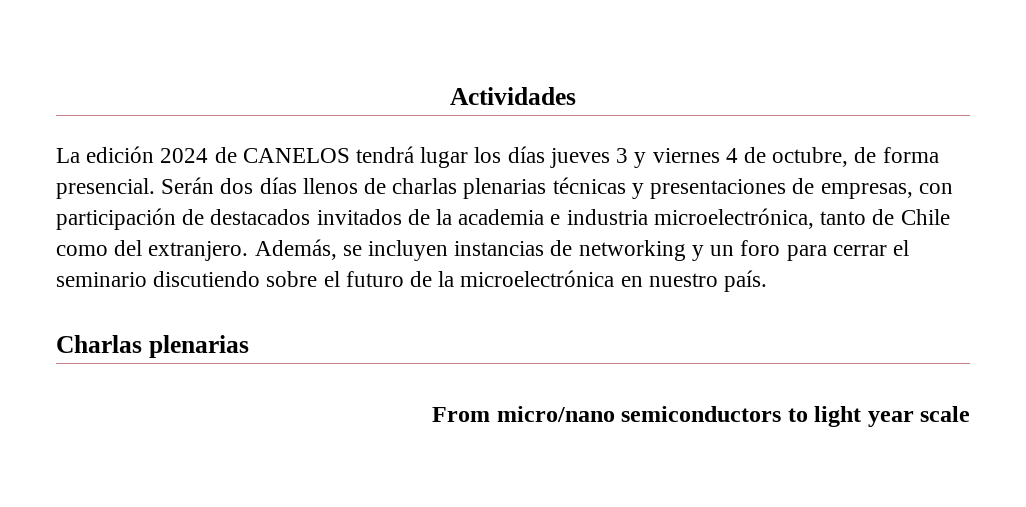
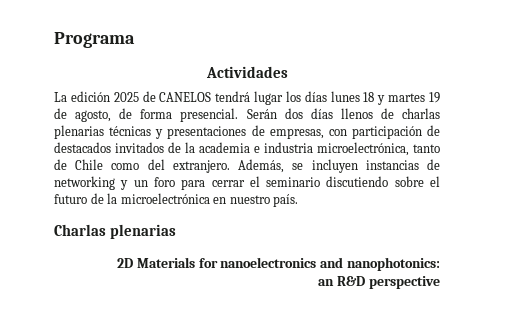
+ Programa
- La edición 2024 de CANELOS tendrá lugar los días jueves 3 y viernes 4 de octubre, de forma presencial.
+ La edición 2025 de CANELOS tendrá lugar los días lunes 18 y martes 19 de agosto, de forma presencial.
- From micro/nano semiconductors to light year scale
+ 2D Materials for nanoelectronics and nanophotonics:
+ an R&D perspective

